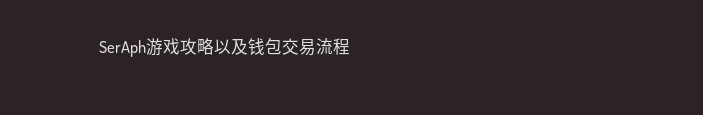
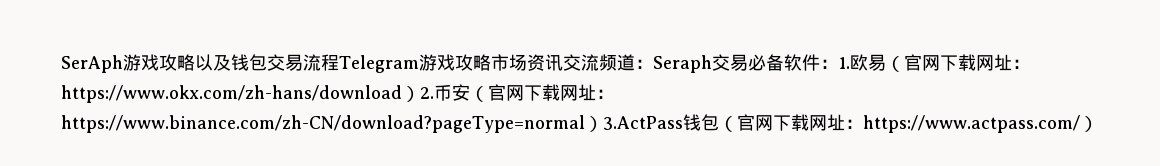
- SerAph游戏攻略以及钱包交易流程
+ SerAph游戏攻略以及钱包交易流程Telegram游戏攻略市场资讯交流频道：Seraph交易必备软件：1.欧易（官网下载网址：https://www.okx.com/zh-hans/download）2.币安（官网下载网址：https://www.binance.com/zh-CN/download?pageType=normal）3.ActPass钱包（官网下载网址：https://www.actpass.com/）

